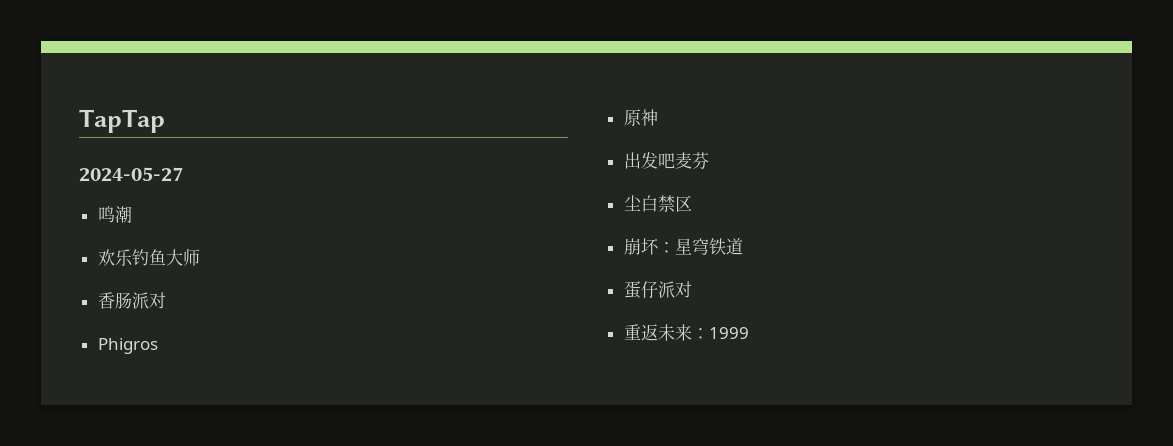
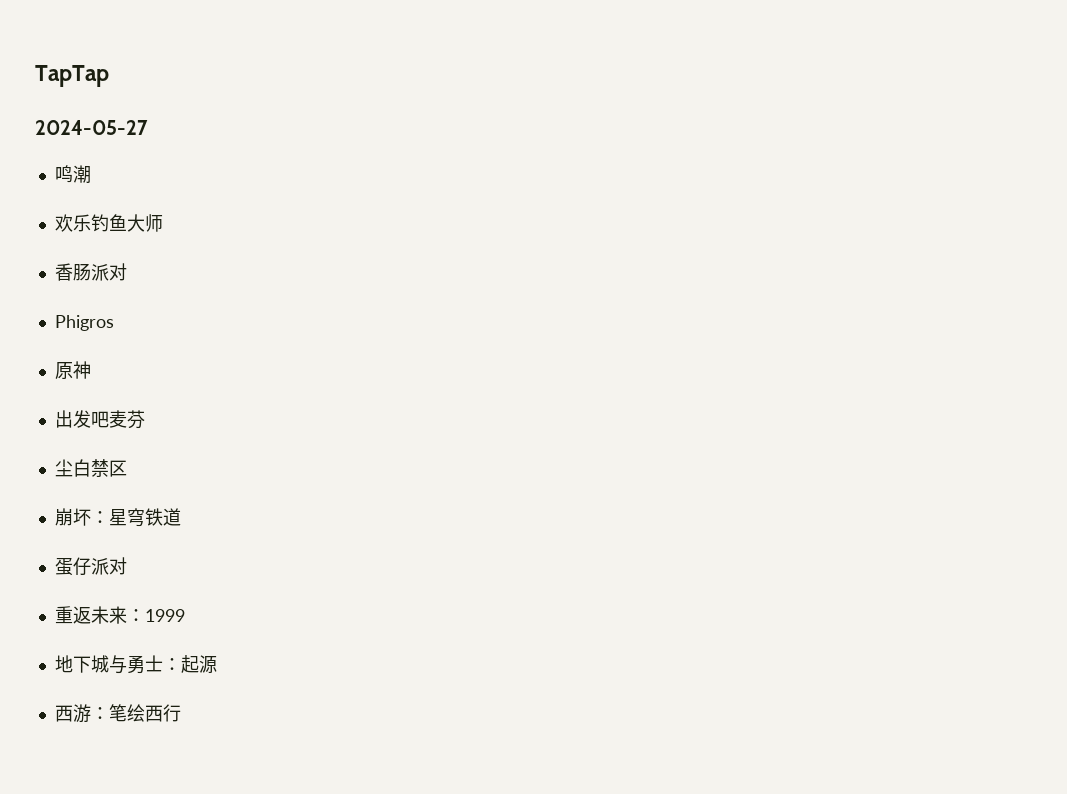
+ 地下城与勇士：起源
+ 西游：笔绘西行

